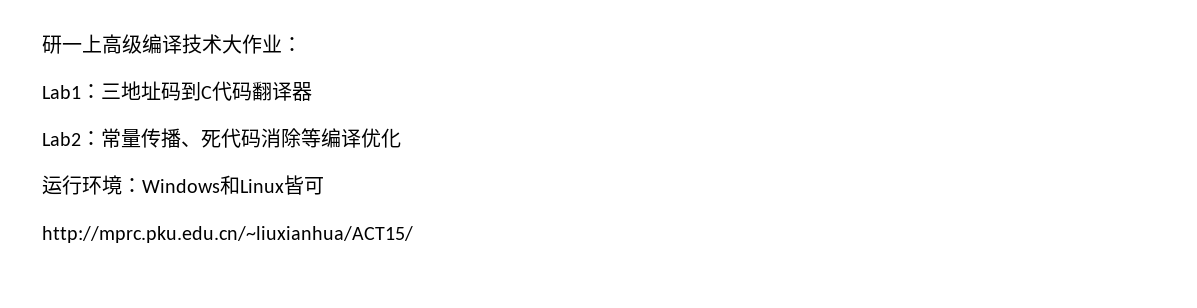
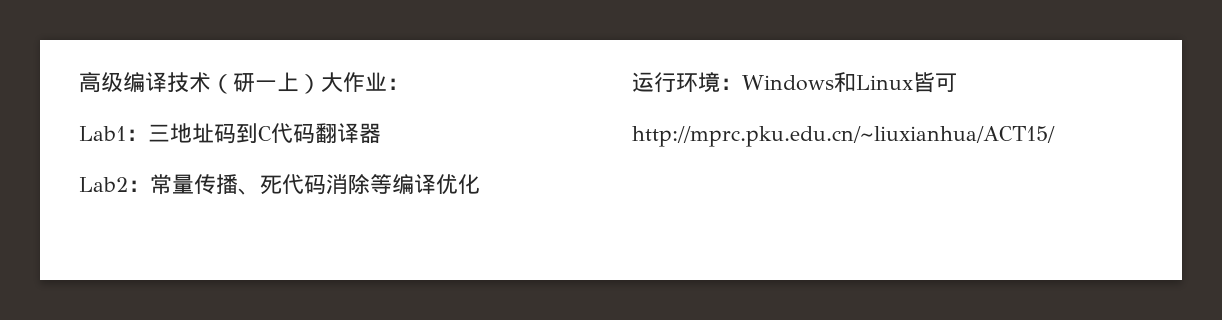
- 研一上高级编译技术大作业：
+ 高级编译技术（研一上）大作业：

